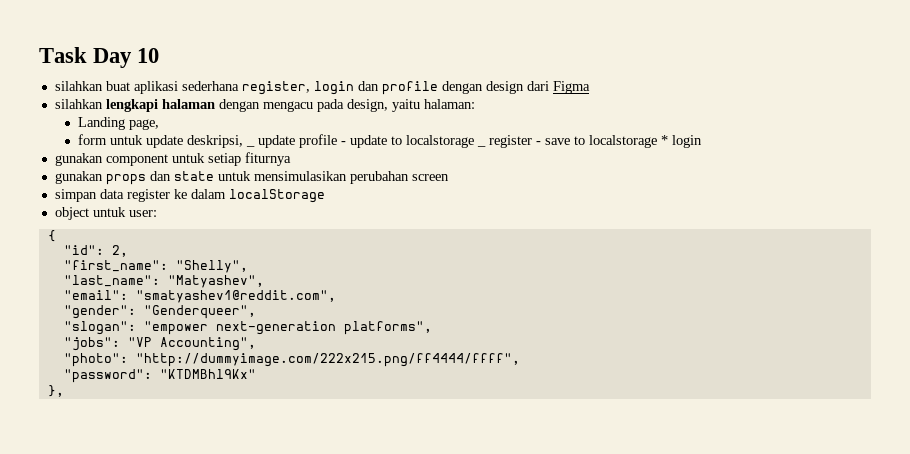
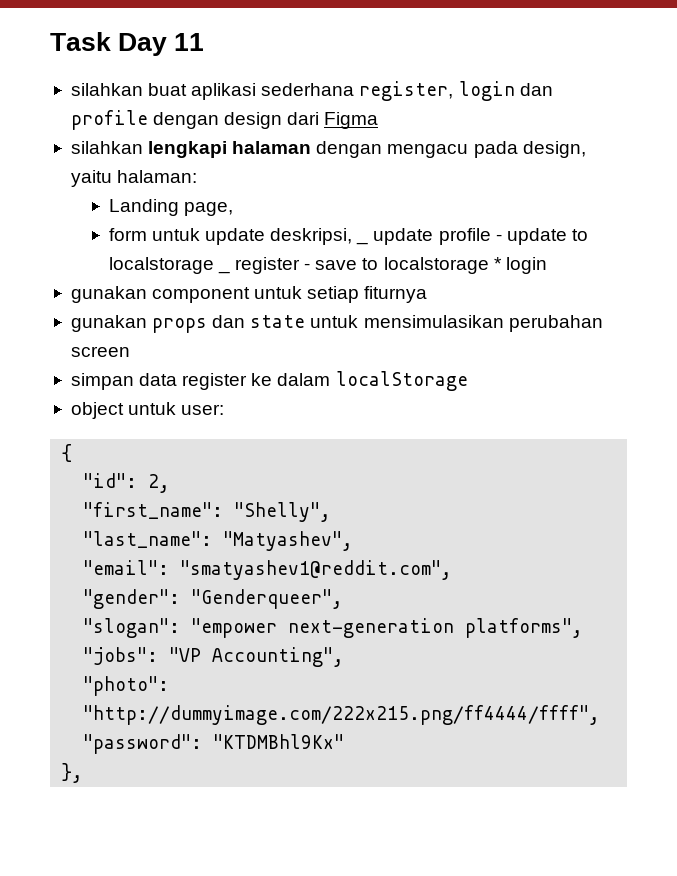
- Task Day 10
+ Task Day 11

